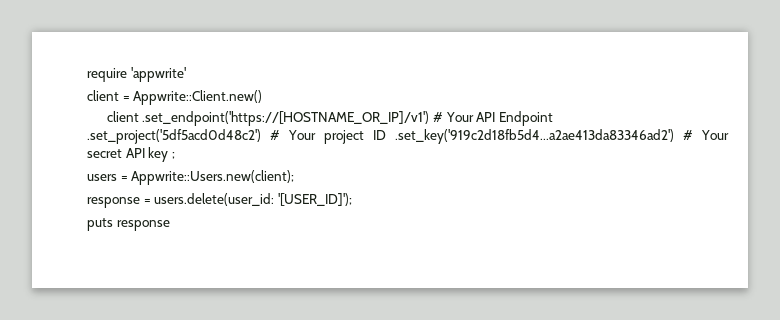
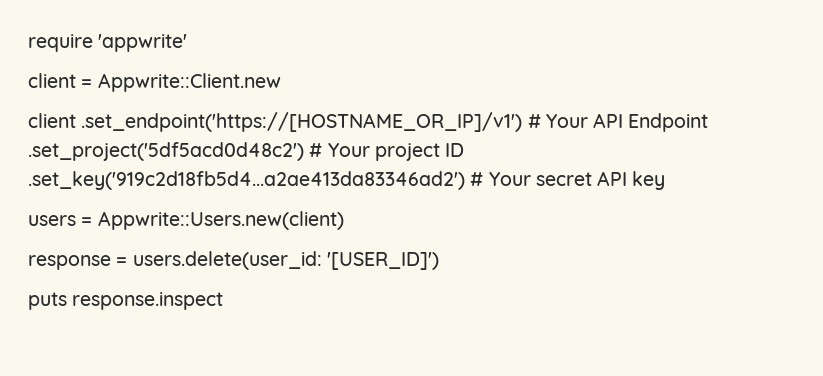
- client = Appwrite::Client.new()
+ client = Appwrite::Client.new
- client .set_endpoint('https://[HOSTNAME_OR_IP]/v1') # Your API Endpoint .set_project('5df5acd0d48c2') # Your project ID .set_key('919c2d18fb5d4...a2ae413da83346ad2') # Your secret API key ;
+ client .set_endpoint('https://[HOSTNAME_OR_IP]/v1') # Your API Endpoint .set_project('5df5acd0d48c2') # Your project ID .set_key('919c2d18fb5d4...a2ae413da83346ad2') # Your secret API key
- users = Appwrite::Users.new(client);
+ users = Appwrite::Users.new(client)
- response = users.delete(user_id: '[USER_ID]');
+ response = users.delete(user_id: '[USER_ID]')
- puts response
+ puts response.inspect

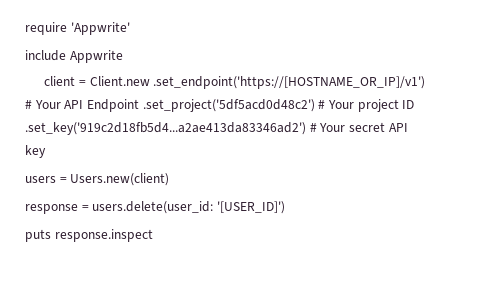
- require 'appwrite'
+ require 'Appwrite'
+ include Appwrite
- client = Appwrite::Client.new
- client .set_endpoint('https://[HOSTNAME_OR_IP]/v1') # Your API Endpoint .set_project('5df5acd0d48c2') # Your project ID .set_key('919c2d18fb5d4...a2ae413da83346ad2') # Your secret API key
+ client = Client.new .set_endpoint('https://[HOSTNAME_OR_IP]/v1') # Your API Endpoint .set_project('5df5acd0d48c2') # Your project ID .set_key('919c2d18fb5d4...a2ae413da83346ad2') # Your secret API key
- users = Appwrite::Users.new(client)
+ users = Users.new(client)

